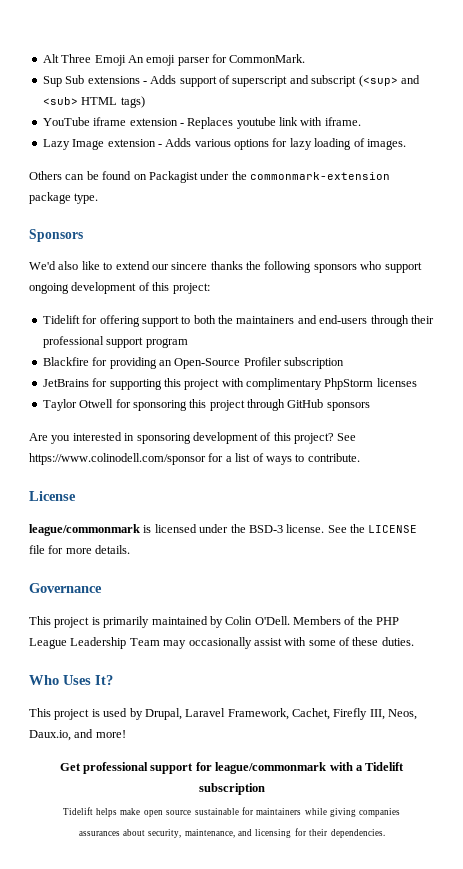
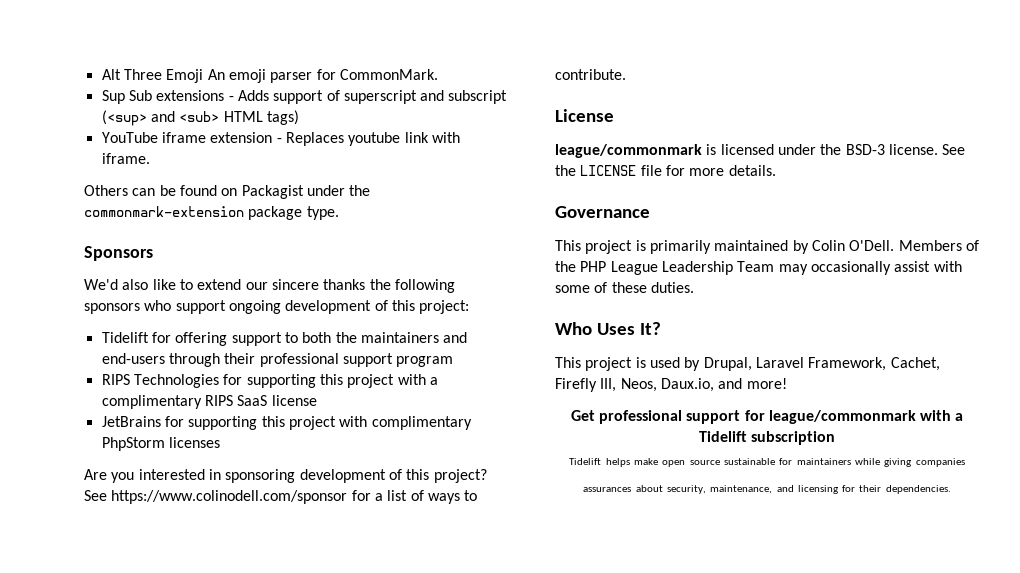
- Lazy Image extension - Adds various options for lazy loading of images.
- Blackfire for providing an Open-Source Profiler subscription
+ RIPS Technologies for supporting this project with a complimentary RIPS SaaS license
- Taylor Otwell for sponsoring this project through GitHub sponsors

